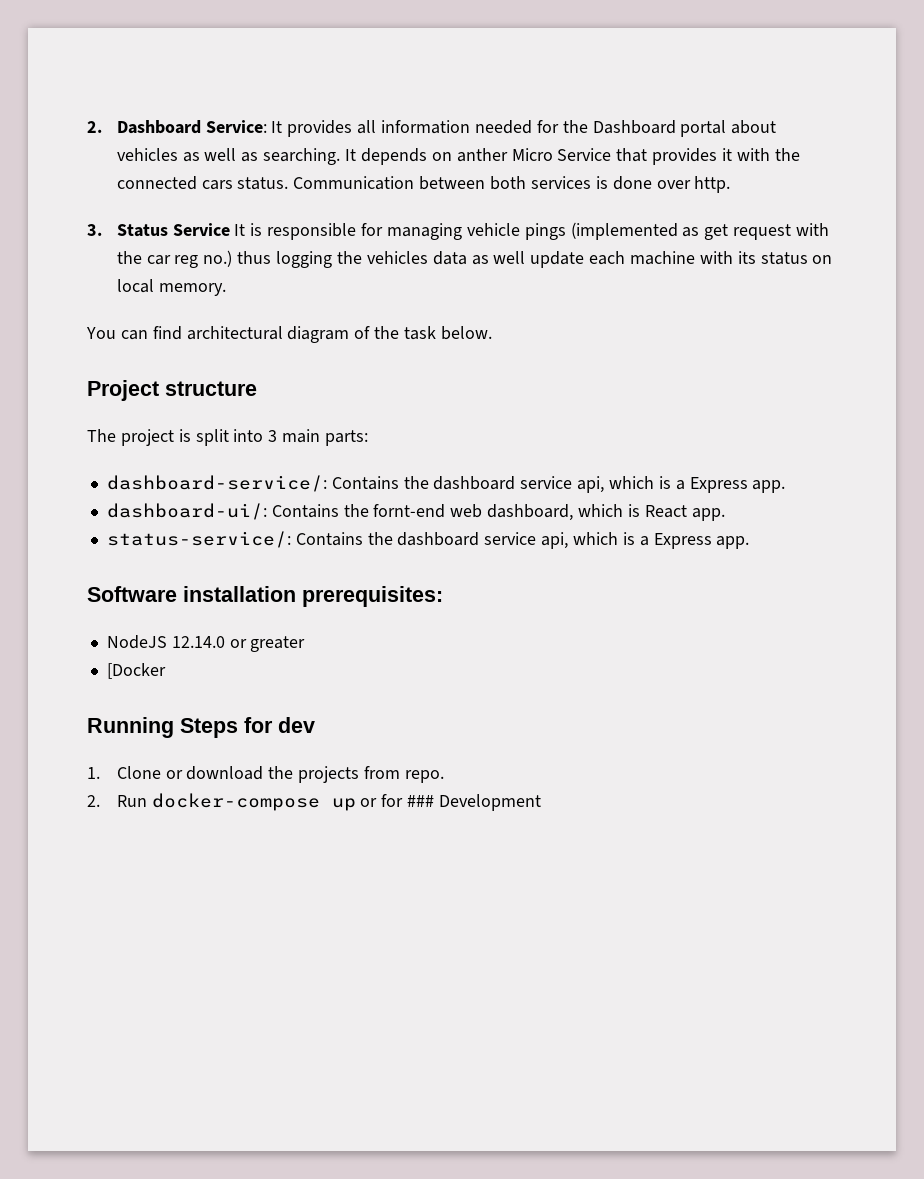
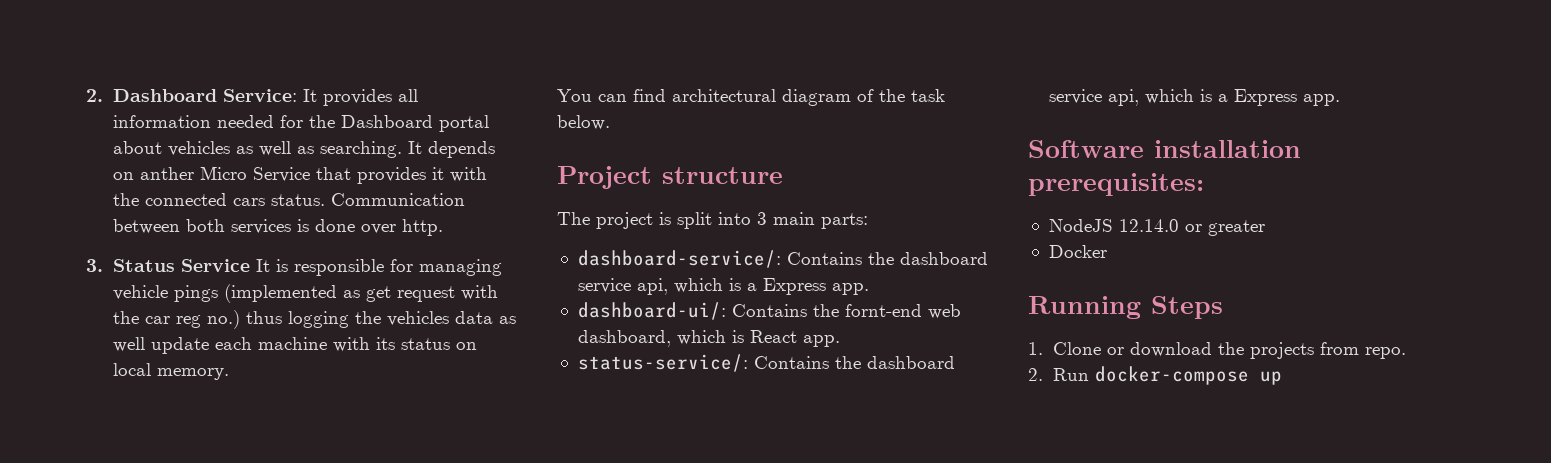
- [Docker
+ Docker
- Running Steps for dev
+ Running Steps
- 2. Run docker-compose up or for ### Development
+ 2. Run docker-compose up

